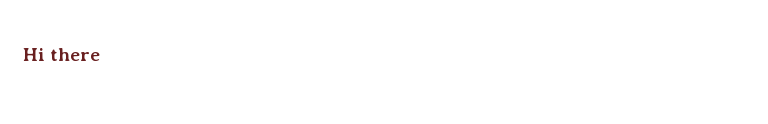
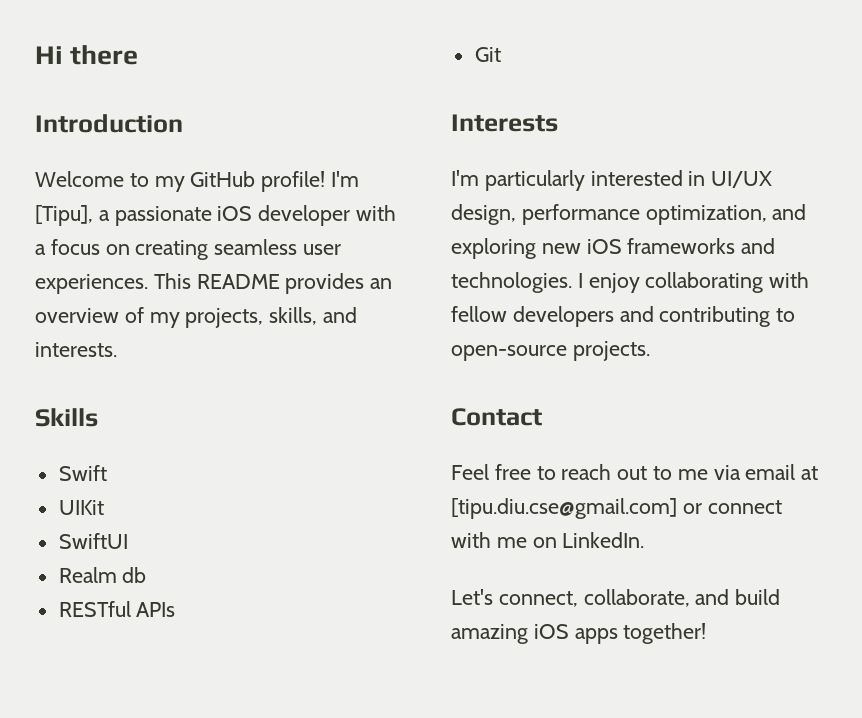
+ Introduction
+ Welcome to my GitHub profile! I'm [Tipu], a passionate iOS developer with a focus on creating seamless user experiences. This README provides an overview of my projects, skills, and interests.
+ Skills
+ Swift
+ UIKit
+ SwiftUI
+ Realm db
+ RESTful APIs
+ Git
+ Interests
+ I'm particularly interested in UI/UX design, performance optimization, and exploring new iOS frameworks and technologies. I enjoy collaborating with fellow developers and contributing to open-source projects.
+ Contact
+ Feel free to reach out to me via email at [tipu.diu.cse@gmail.com] or connect with me on LinkedIn.
+ Let's connect, collaborate, and build amazing iOS apps together!

